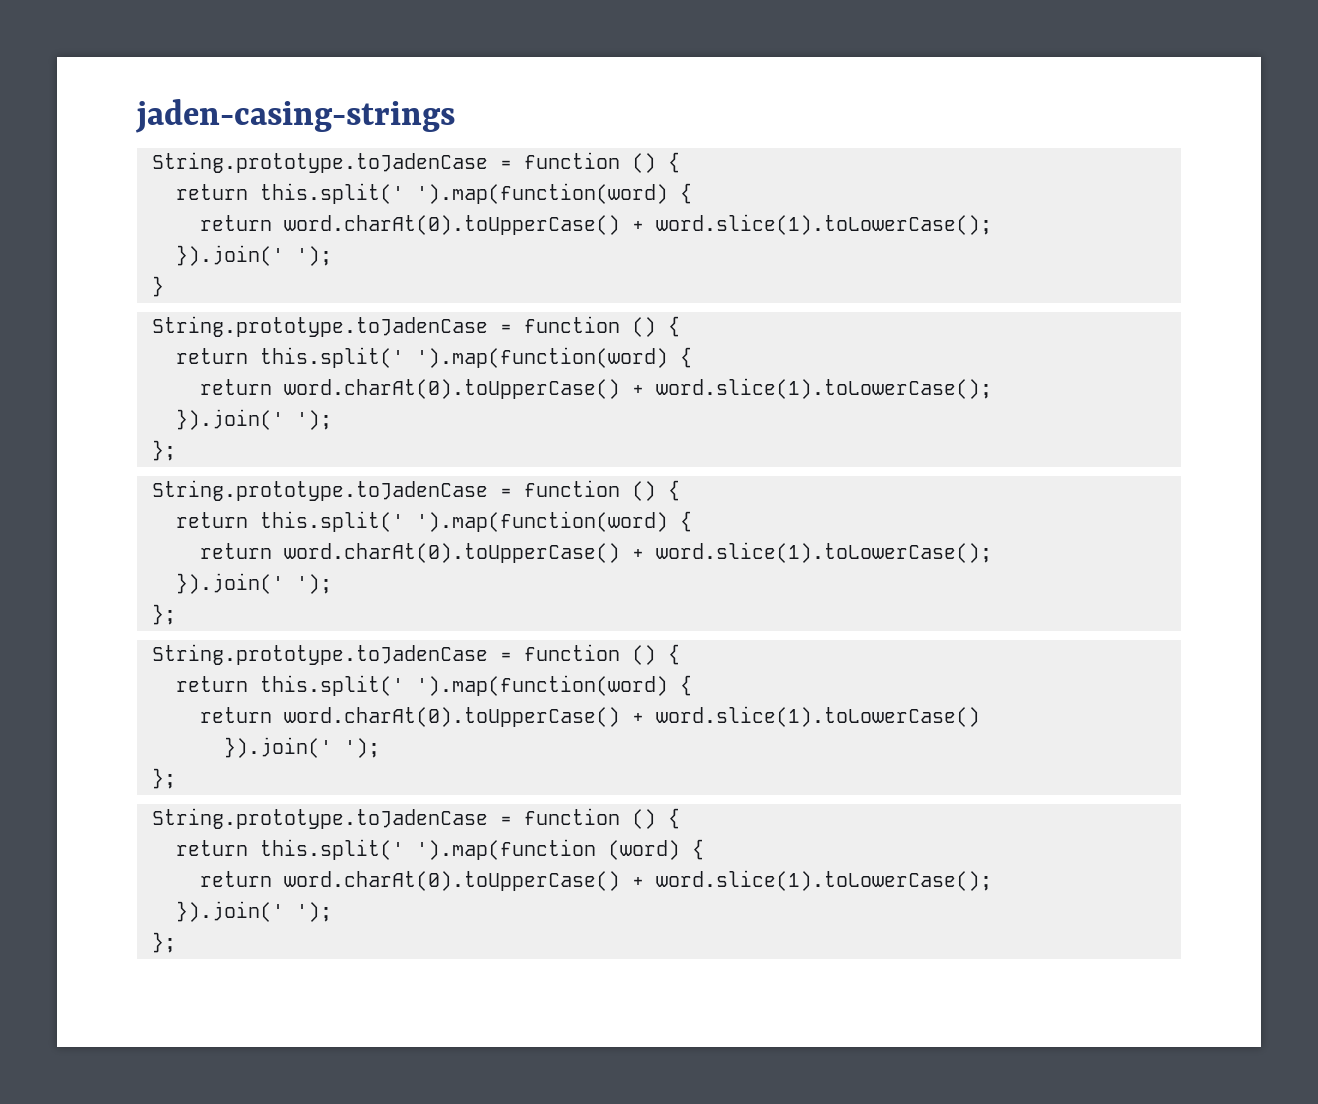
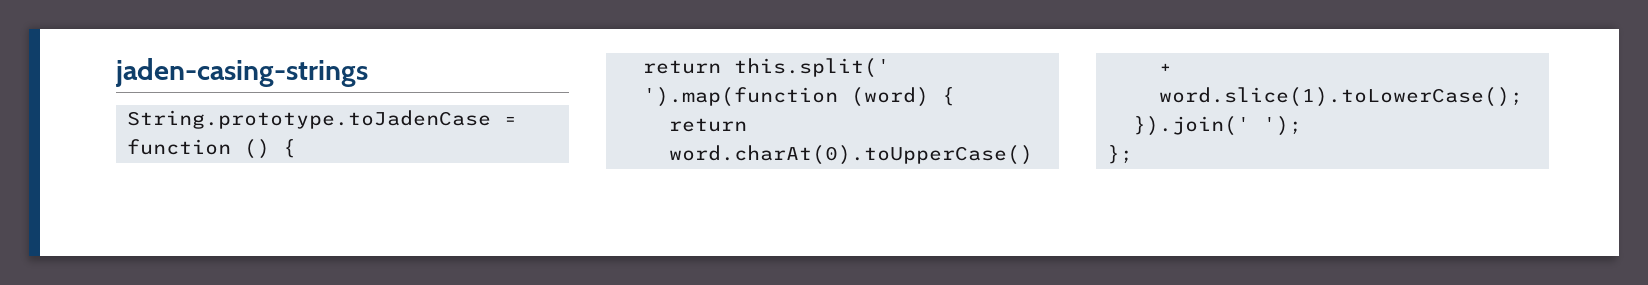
  jaden-casing-strings
- String.prototype.toJadenCase = function () {
- return this.split(' ').map(function(word) {
- return word.charAt(0).toUpperCase() + word.slice(1).toLowerCase();
- }).join(' ');
- }
- String.prototype.toJadenCase = function () {
- return this.split(' ').map(function(word) {
- return word.charAt(0).toUpperCase() + word.slice(1).toLowerCase();
- }).join(' ');
- };
- String.prototype.toJadenCase = function () {
- return this.split(' ').map(function(word) {
- return word.charAt(0).toUpperCase() + word.slice(1).toLowerCase();
- }).join(' ');
- };
- String.prototype.toJadenCase = function () {
- return this.split(' ').map(function(word) {
- return word.charAt(0).toUpperCase() + word.slice(1).toLowerCase()
- }).join(' ');
- };

